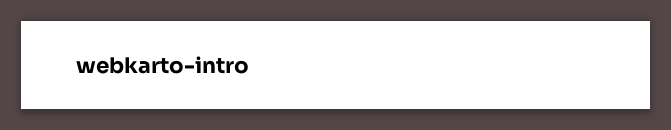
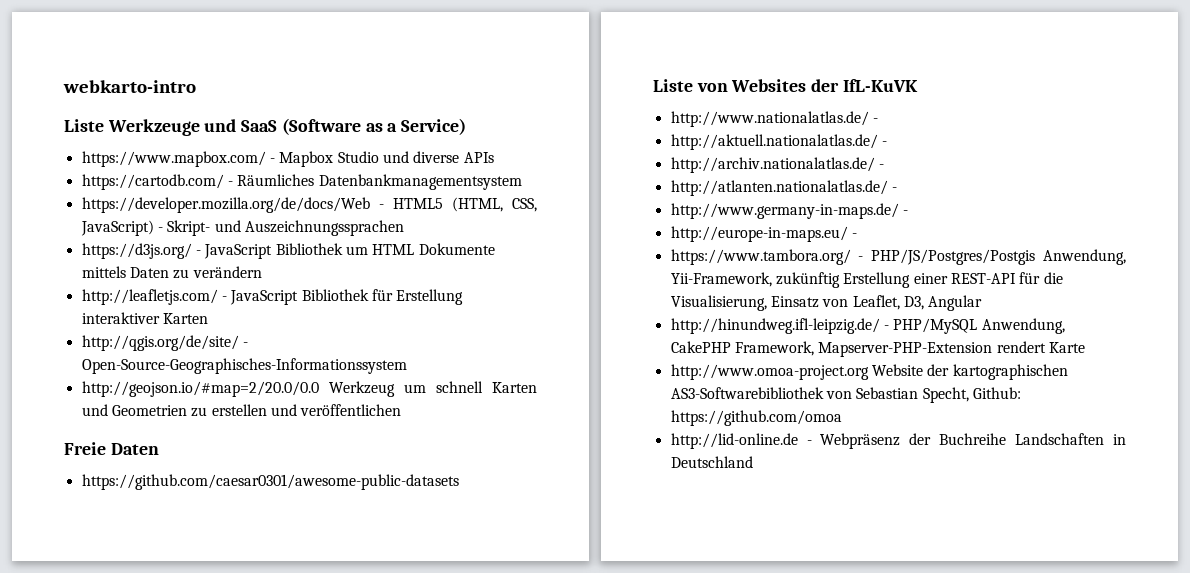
+ Liste Werkzeuge und SaaS (Software as a Service)
+ https://www.mapbox.com/ - Mapbox Studio und diverse APIs
+ https://cartodb.com/ - Räumliches Datenbankmanagementsystem
+ https://developer.mozilla.org/de/docs/Web - HTML5 (HTML, CSS, JavaScript) - Skript- und Auszeichnungssprachen
+ https://d3js.org/ - JavaScript Bibliothek um HTML Dokumente mittels Daten zu verändern
+ http://leafletjs.com/ - JavaScript Bibliothek für Erstellung interaktiver Karten
+ http://qgis.org/de/site/ - Open-Source-Geographisches-Informationssystem
+ http://geojson.io/#map=2/20.0/0.0 Werkzeug um schnell Karten und Geometrien zu erstellen und veröffentlichen
+ Freie Daten
+ https://github.com/caesar0301/awesome-public-datasets
+ Liste von Websites der IfL-KuVK
+ http://www.nationalatlas.de/ -
+ http://aktuell.nationalatlas.de/ -
+ http://archiv.nationalatlas.de/ -
+ http://atlanten.nationalatlas.de/ -
+ http://www.germany-in-maps.de/ -
+ http://europe-in-maps.eu/ -
+ https://www.tambora.org/ - PHP/JS/Postgres/Postgis Anwendung, Yii-Framework, zukünftig Erstellung einer REST-API für die Visualisierung, Einsatz von Leaflet, D3, Angular
+ http://hinundweg.ifl-leipzig.de/ - PHP/MySQL Anwendung, CakePHP Framework, Mapserver-PHP-Extension rendert Karte
+ http://www.omoa-project.org Website der kartographischen AS3-Softwarebibliothek von Sebastian Specht, Github: https://github.com/omoa
+ http://lid-online.de - Webpräsenz der Buchreihe Landschaften in Deutschland

